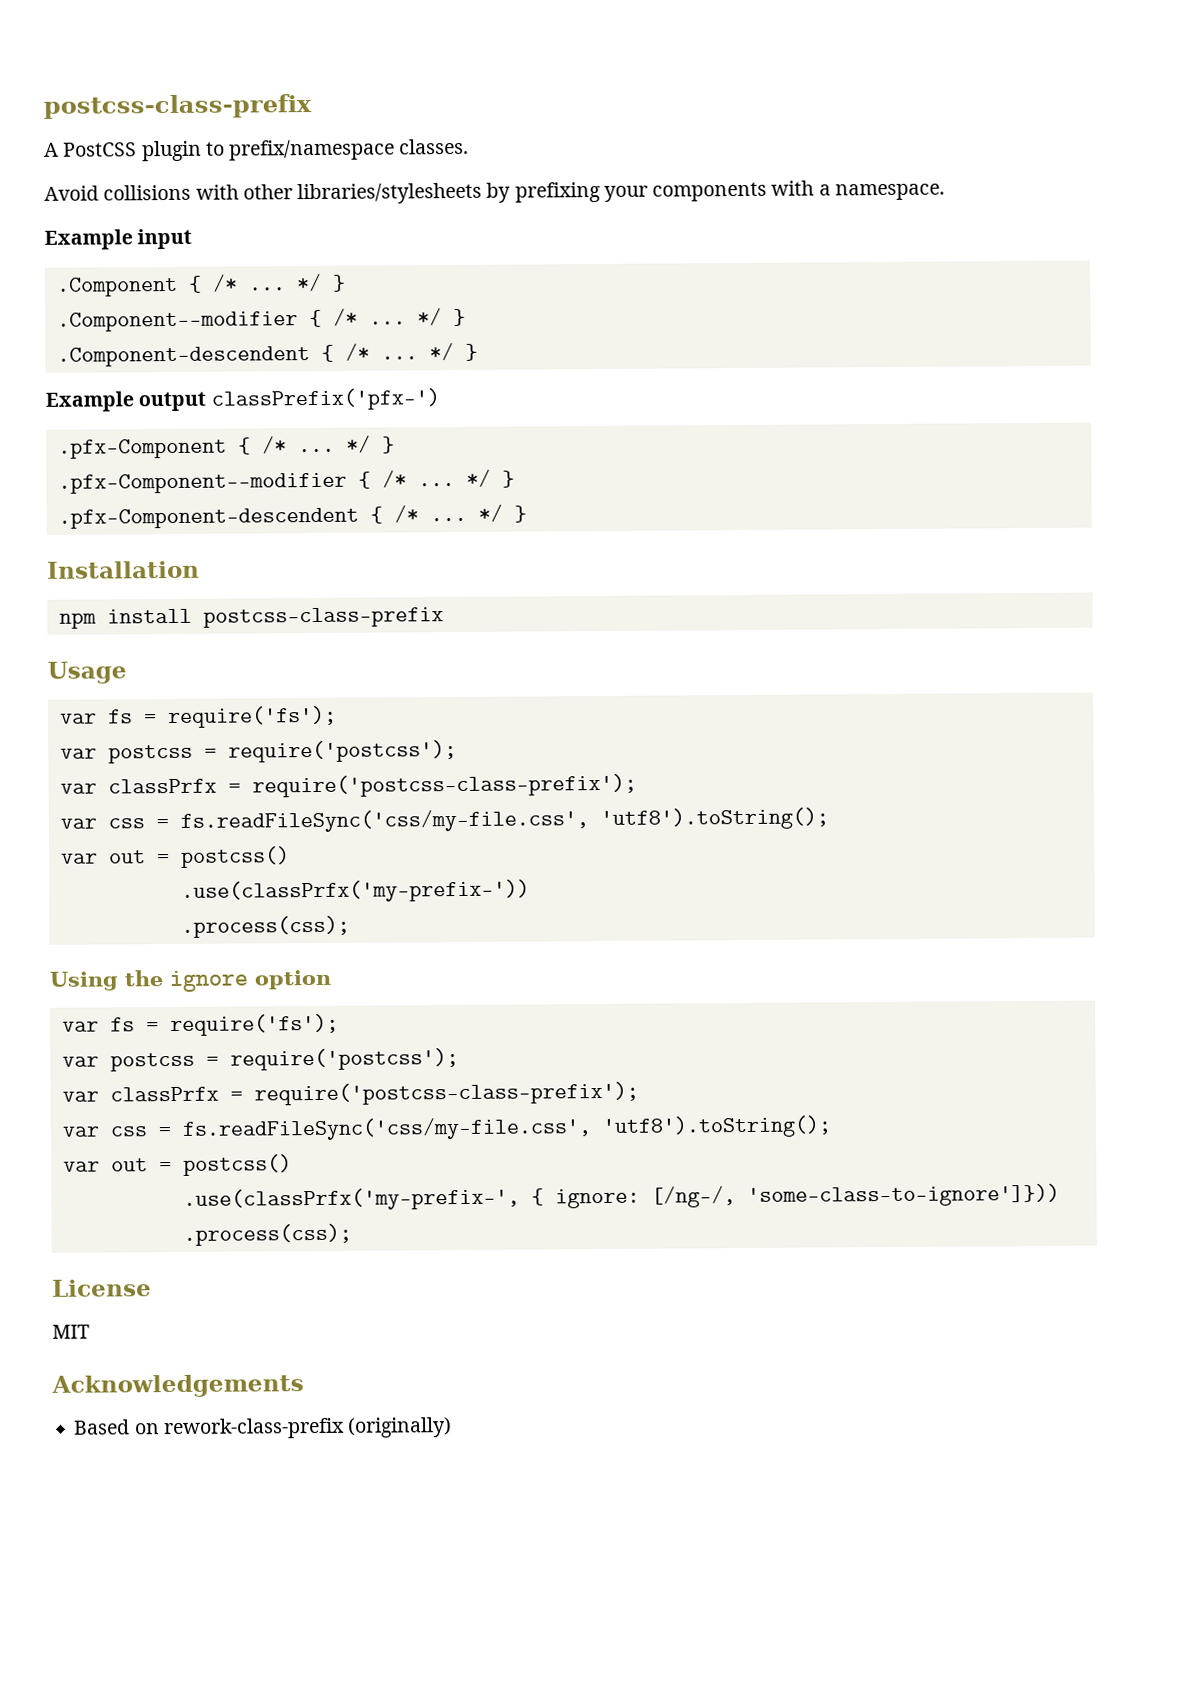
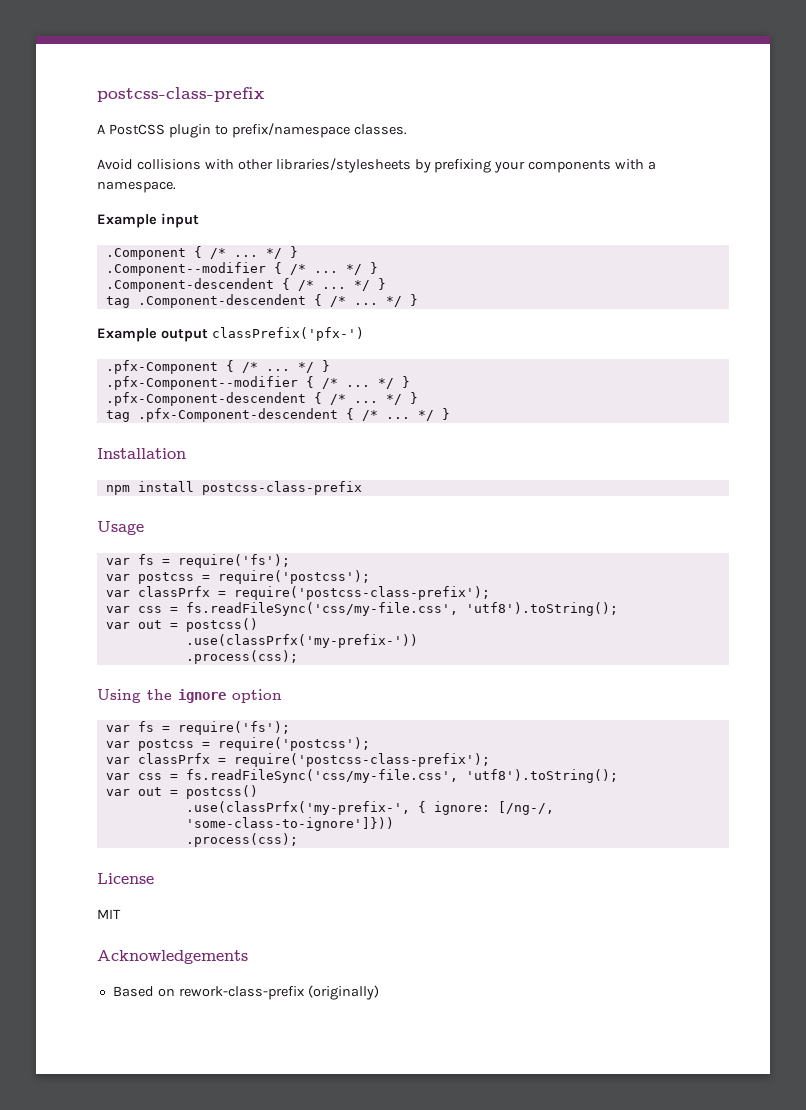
+ tag .Component-descendent { /* ... */ }
+ tag .pfx-Component-descendent { /* ... */ }

